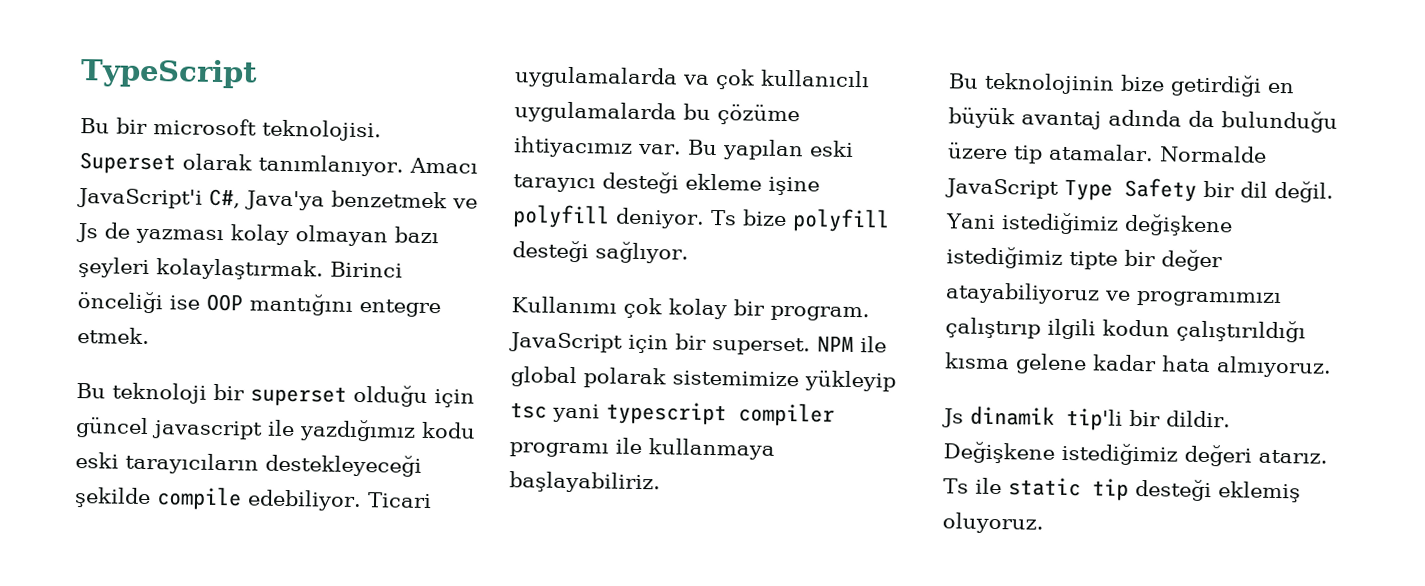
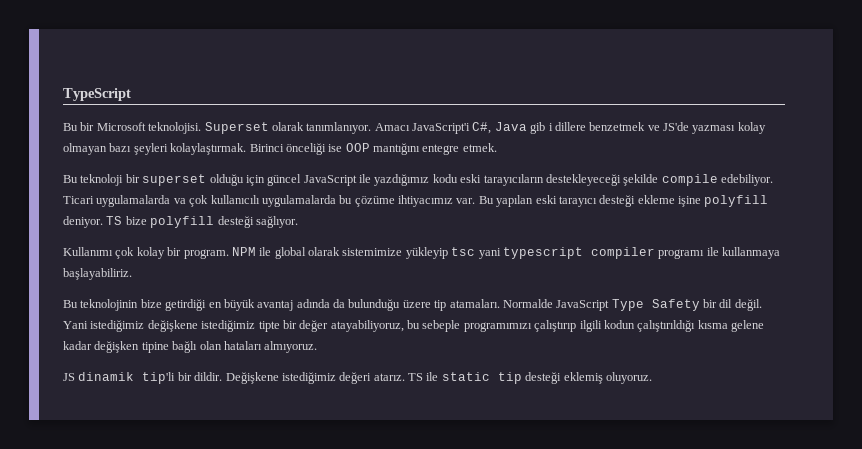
- Bu bir microsoft teknolojisi.
+ Bu bir Microsoft teknolojisi.
- Amacı JavaScript'i C#, Java'ya benzetmek ve Js de yazması kolay olmayan bazı şeyleri kolaylaştırmak.
+ Amacı JavaScript'i C#, Java gib i dillere benzetmek ve JS'de yazması kolay olmayan bazı şeyleri kolaylaştırmak.
- Bu teknoloji bir superset olduğu için güncel javascript ile yazdığımız kodu eski tarayıcıların destekleyeceği şekilde compile edebiliyor.
+ Bu teknoloji bir superset olduğu için güncel JavaScript ile yazdığımız kodu eski tarayıcıların destekleyeceği şekilde compile edebiliyor.
- Ts bize polyfill desteği sağlıyor.
+ TS bize polyfill desteği sağlıyor.
- JavaScript için bir superset.
- NPM ile global polarak sistemimize yükleyip tsc yani typescript compiler programı ile kullanmaya başlayabiliriz.
+ NPM ile global olarak sistemimize yükleyip tsc yani typescript compiler programı ile kullanmaya başlayabiliriz.
- Bu teknolojinin bize getirdiği en büyük avantaj adında da bulunduğu üzere tip atamalar.
+ Bu teknolojinin bize getirdiği en büyük avantaj adında da bulunduğu üzere tip atamaları.
- Yani istediğimiz değişkene istediğimiz tipte bir değer atayabiliyoruz ve programımızı çalıştırıp ilgili kodun çalıştırıldığı kısma gelene kadar hata almıyoruz.
+ Yani istediğimiz değişkene istediğimiz tipte bir değer atayabiliyoruz, bu sebeple programımızı çalıştırıp ilgili kodun çalıştırıldığı kısma gelene kadar değişken tipine bağlı olan hataları almıyoruz.
- Js dinamik tip'li bir dildir.
+ JS dinamik tip'li bir dildir.
- Ts ile static tip desteği eklemiş oluyoruz.
+ TS ile static tip desteği eklemiş oluyoruz.

